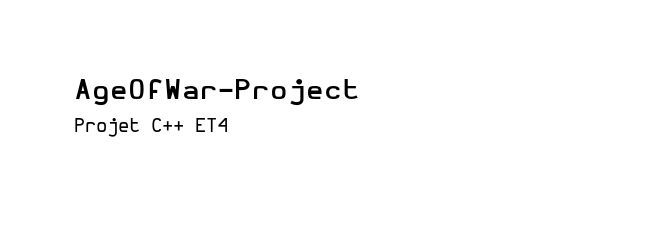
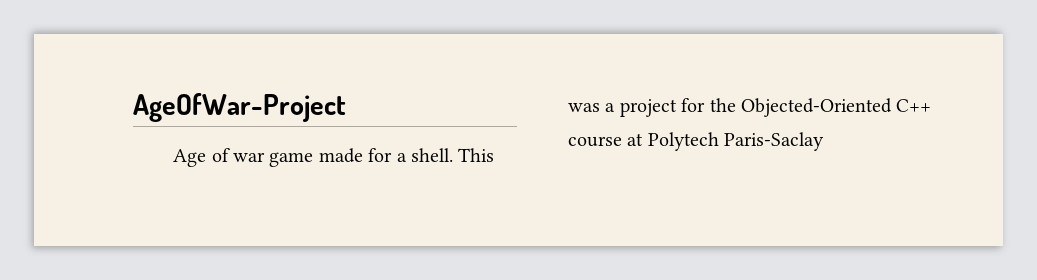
- Projet C++ ET4
+ Age of war game made for a shell. This was a project for the Objected-Oriented C++ course at Polytech Paris-Saclay

